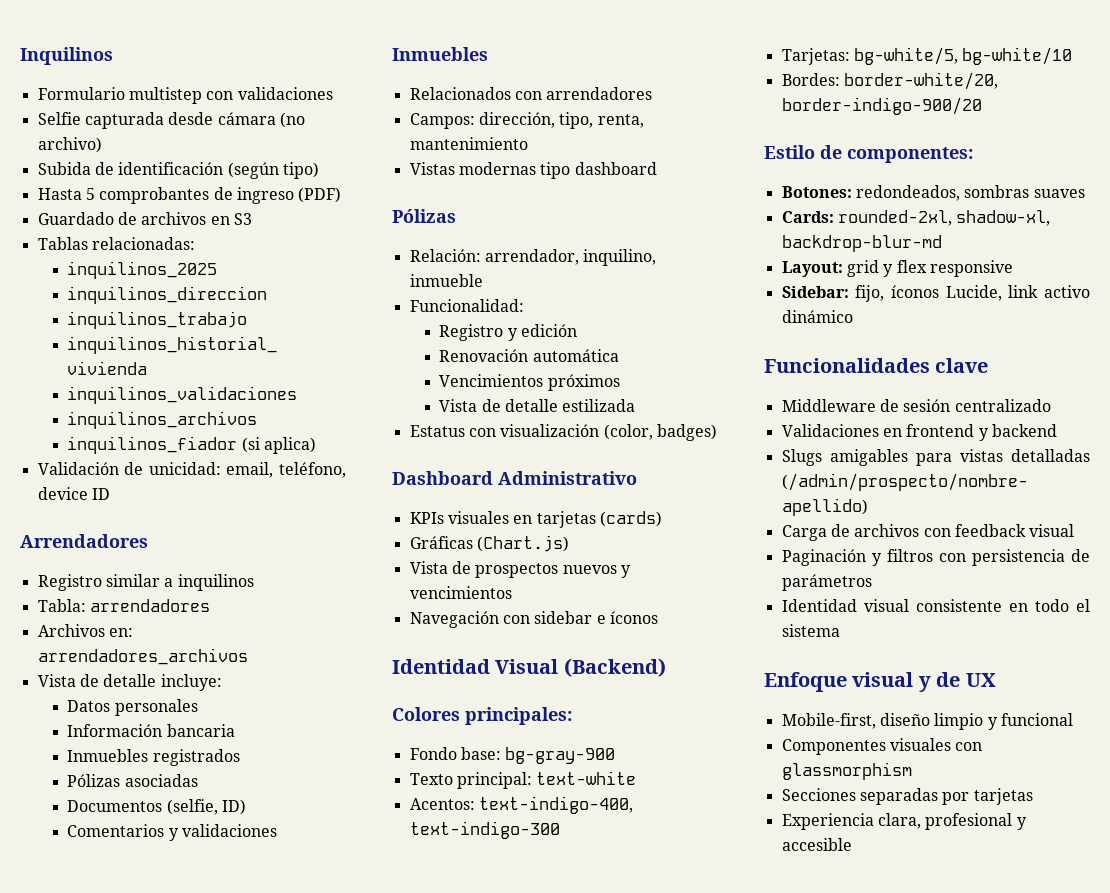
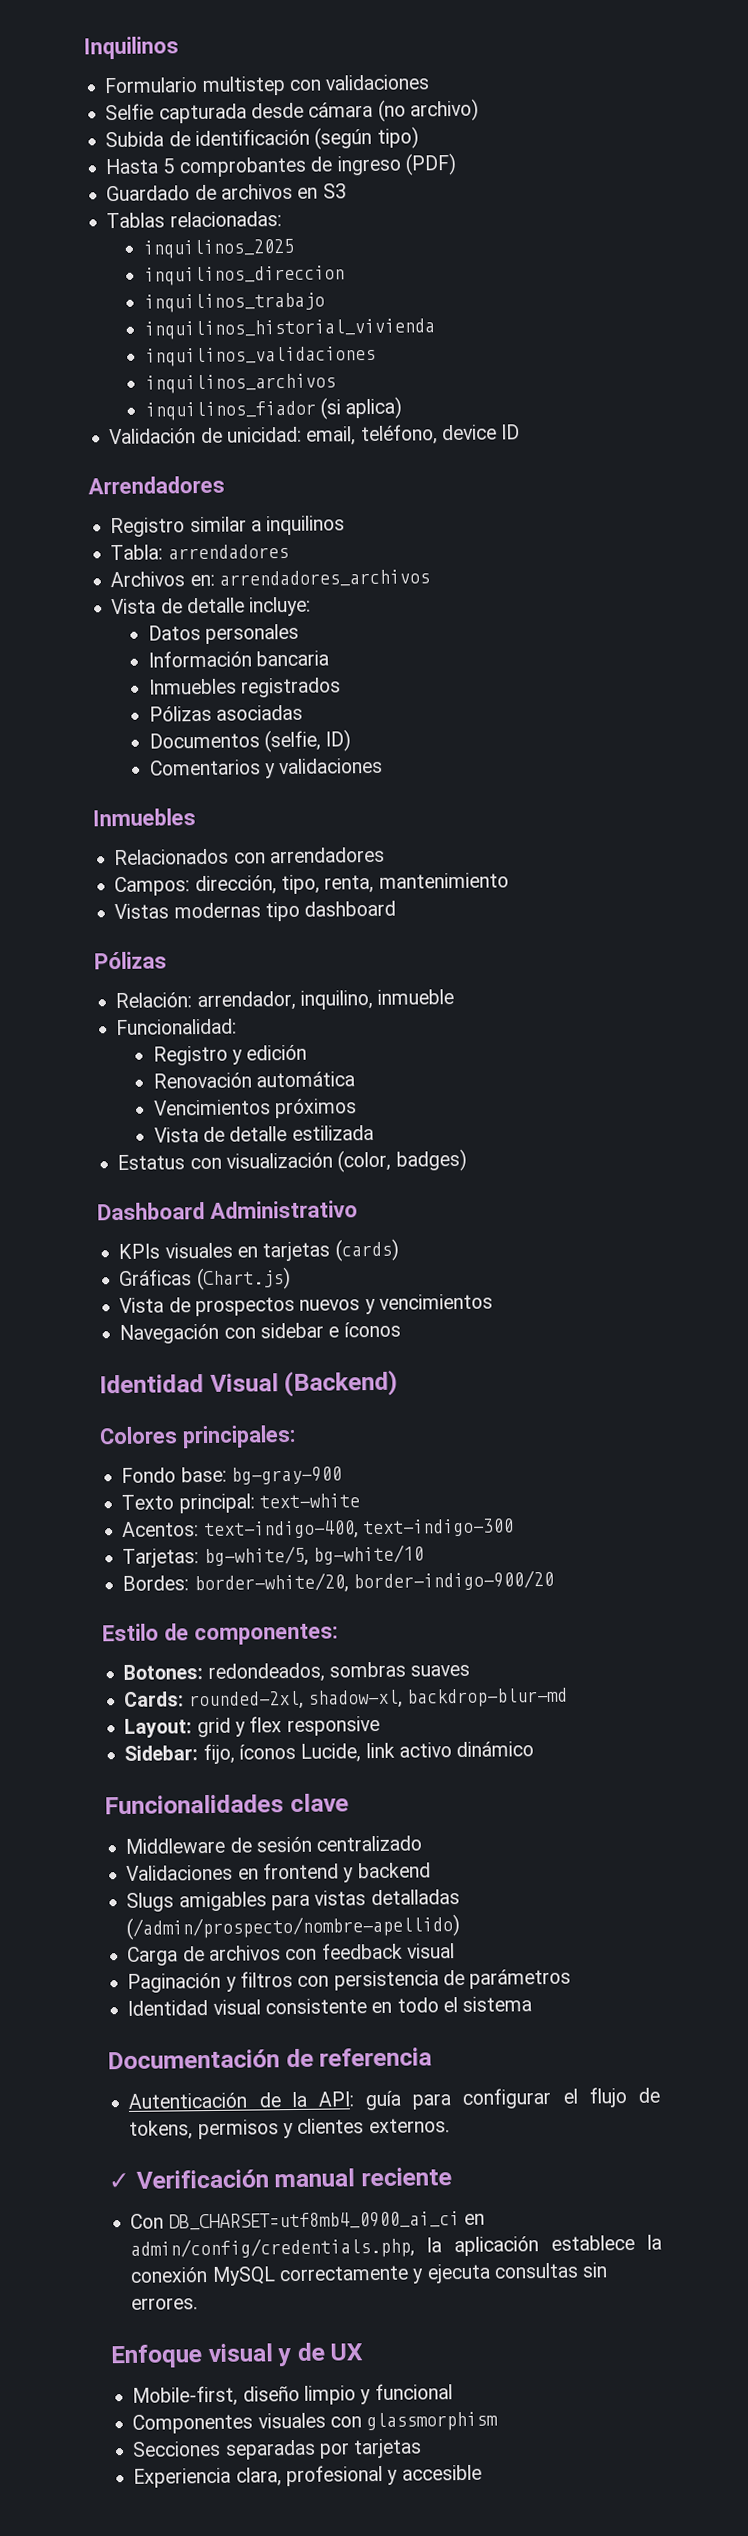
+ Documentación de referencia
+ Autenticación de la API: guía para configurar el flujo de tokens, permisos y clientes externos.
+ ✓ Verificación manual reciente
+ Con DB_CHARSET=utf8mb4_0900_ai_ci en admin/config/credentials.php, la aplicación establece la conexión MySQL correctamente y ejecuta consultas sin errores.

